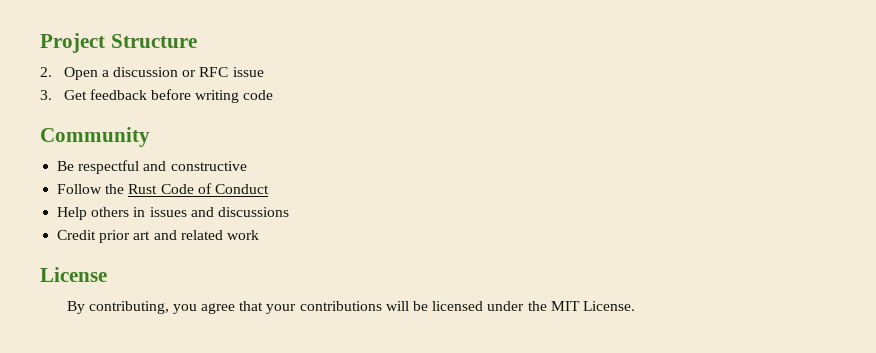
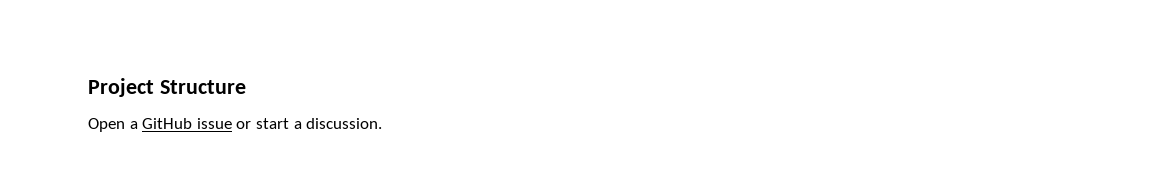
- 2. Open a discussion or RFC issue
- 3. Get feedback before writing code
- Community
- Be respectful and constructive
- Follow the Rust Code of Conduct
- Help others in issues and discussions
- Credit prior art and related work
- License
- By contributing, you agree that your contributions will be licensed under the MIT License.
+ Open a GitHub issue or start a discussion.

